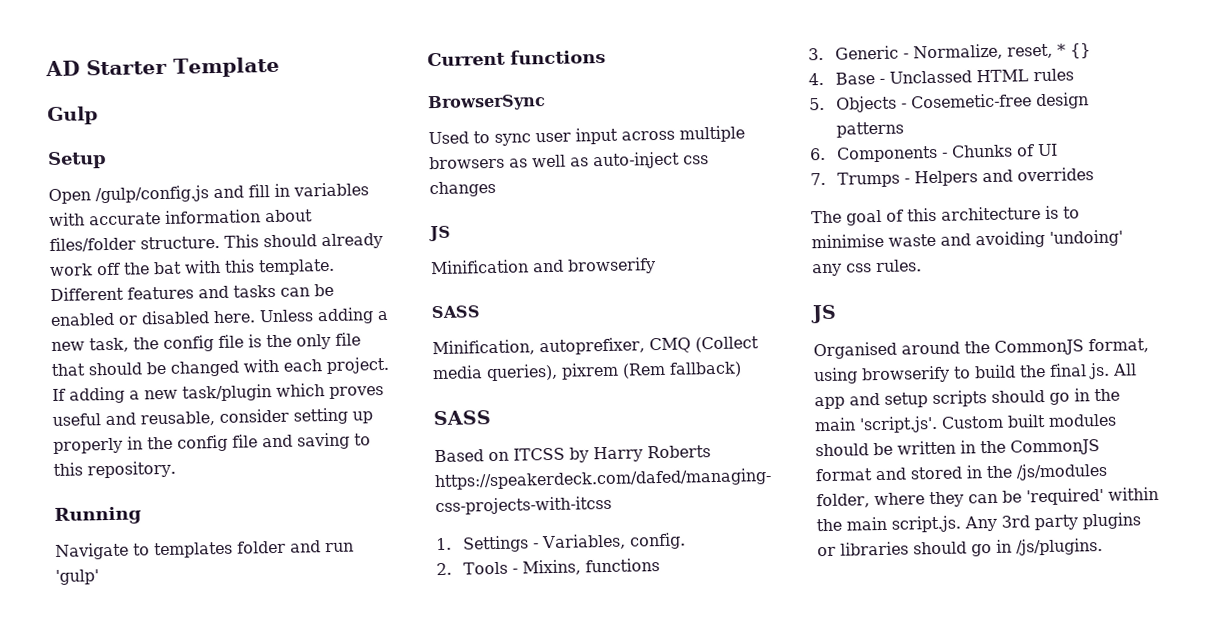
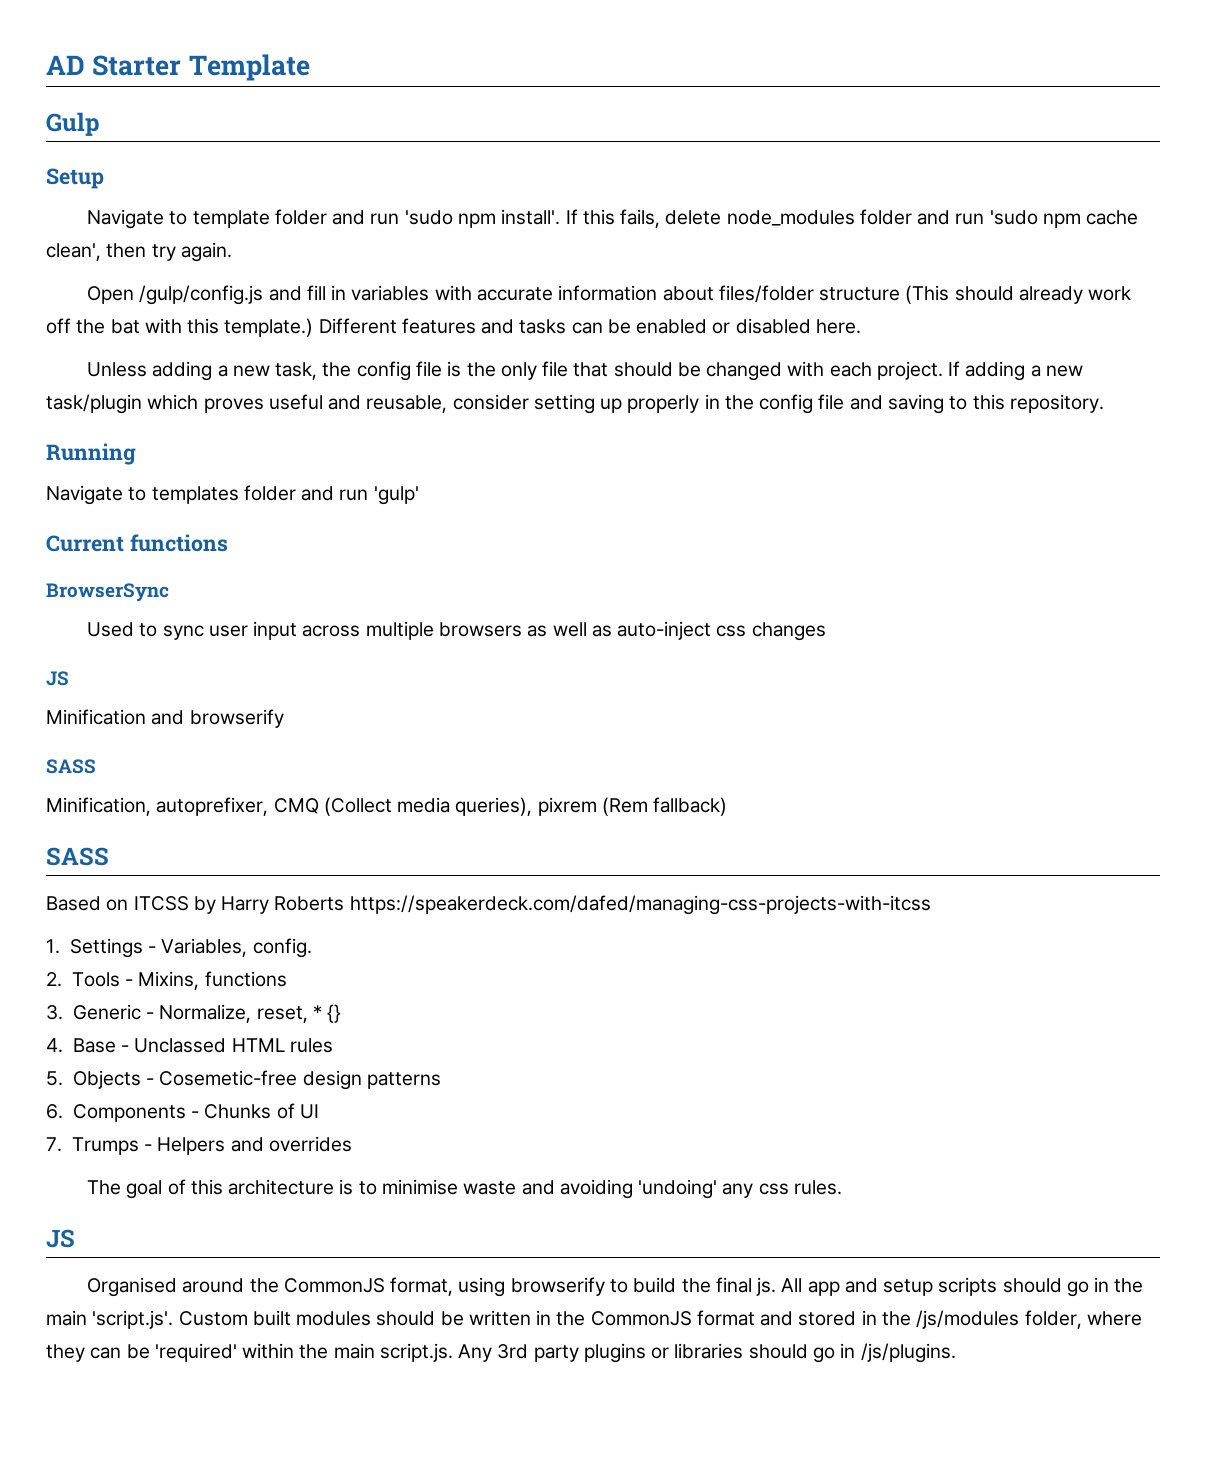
+ Navigate to template folder and run 'sudo npm install'. If this fails, delete node_modules folder and run 'sudo npm cache clean', then try again.
- Open /gulp/config.js and fill in variables with accurate information about files/folder structure. This should already work off the bat with this template.
+ Open /gulp/config.js and fill in variables with accurate information about files/folder structure (This should already work off the bat with this template.)
- Different features and tasks can be enabled or disabled here. Unless adding a new task, the config file is the only file that should be changed with each project.
+ Different features and tasks can be enabled or disabled here.
+ Unless adding a new task, the config file is the only file that should be changed with each project.

